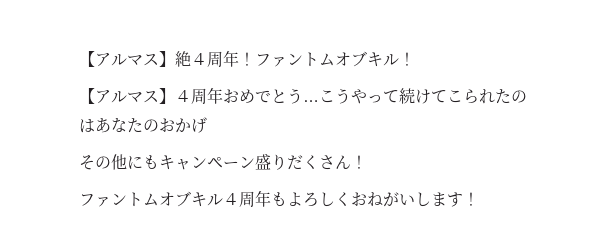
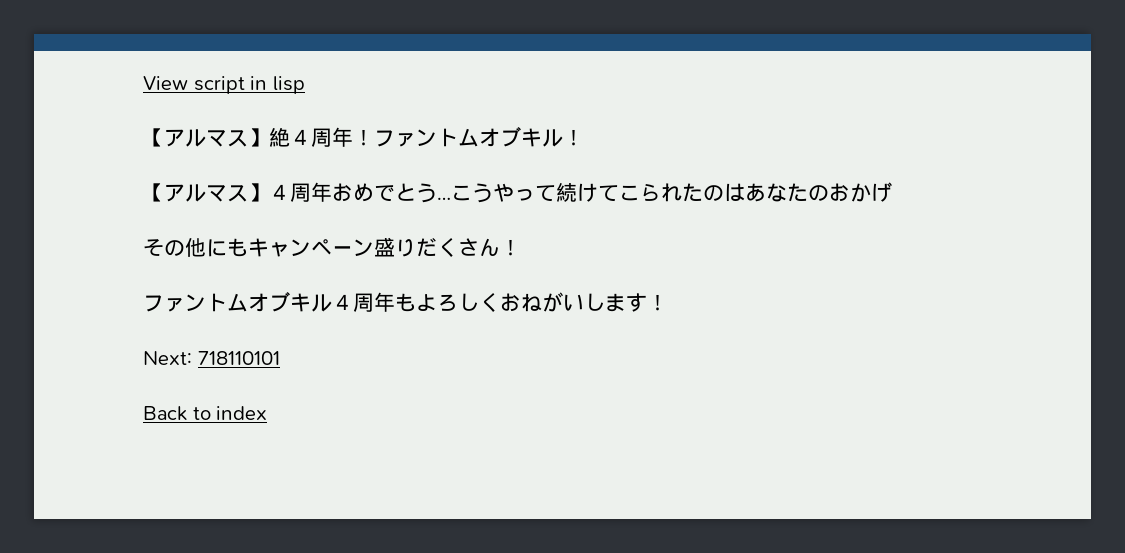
+ View script in lisp
+ Next: 718110101
+ Back to index

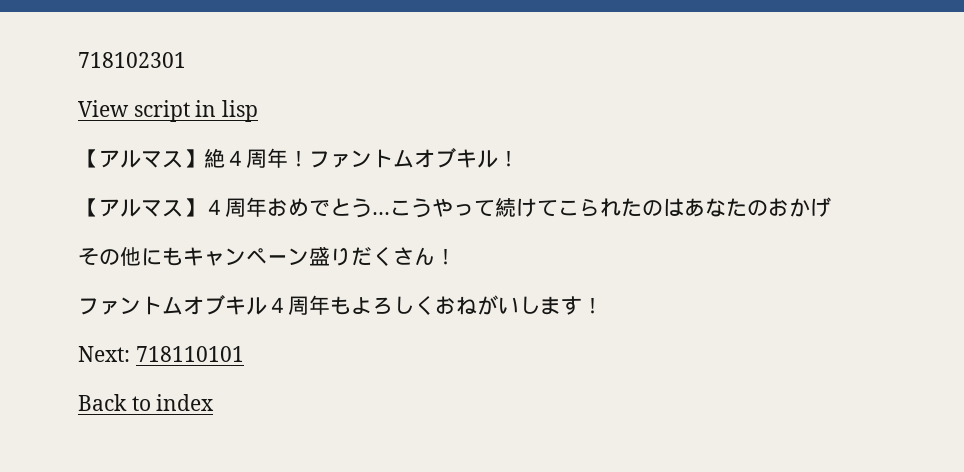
+ 718102301

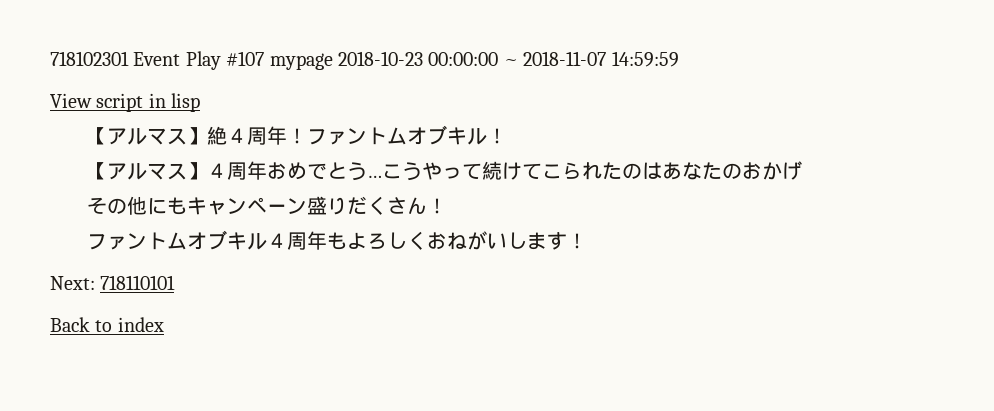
- 718102301
+ 718102301 Event Play #107 mypage 2018-10-23 00:00:00 ~ 2018-11-07 14:59:59

